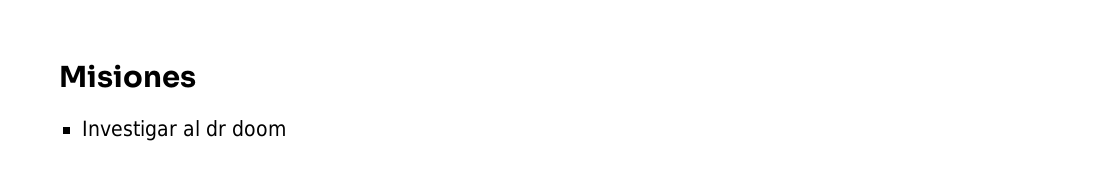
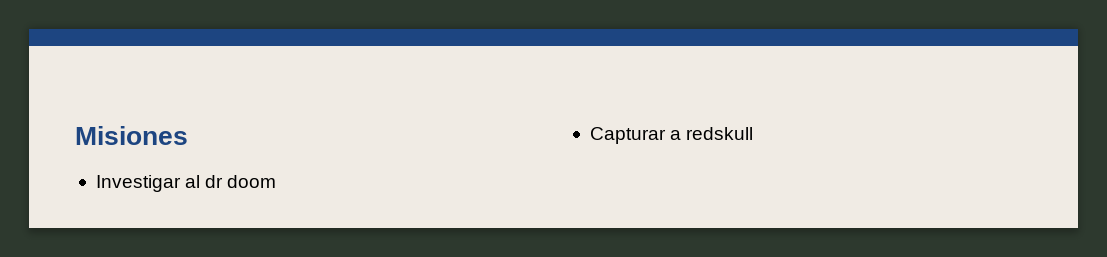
+ Capturar a redskull

